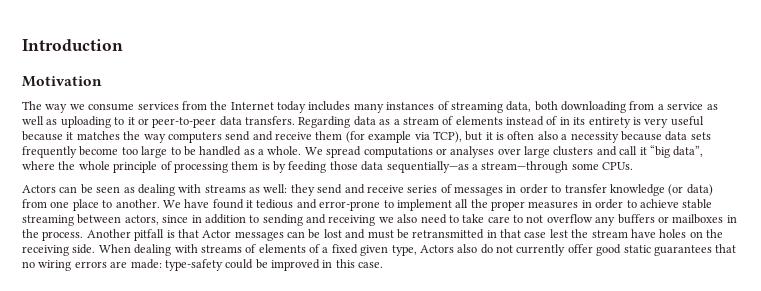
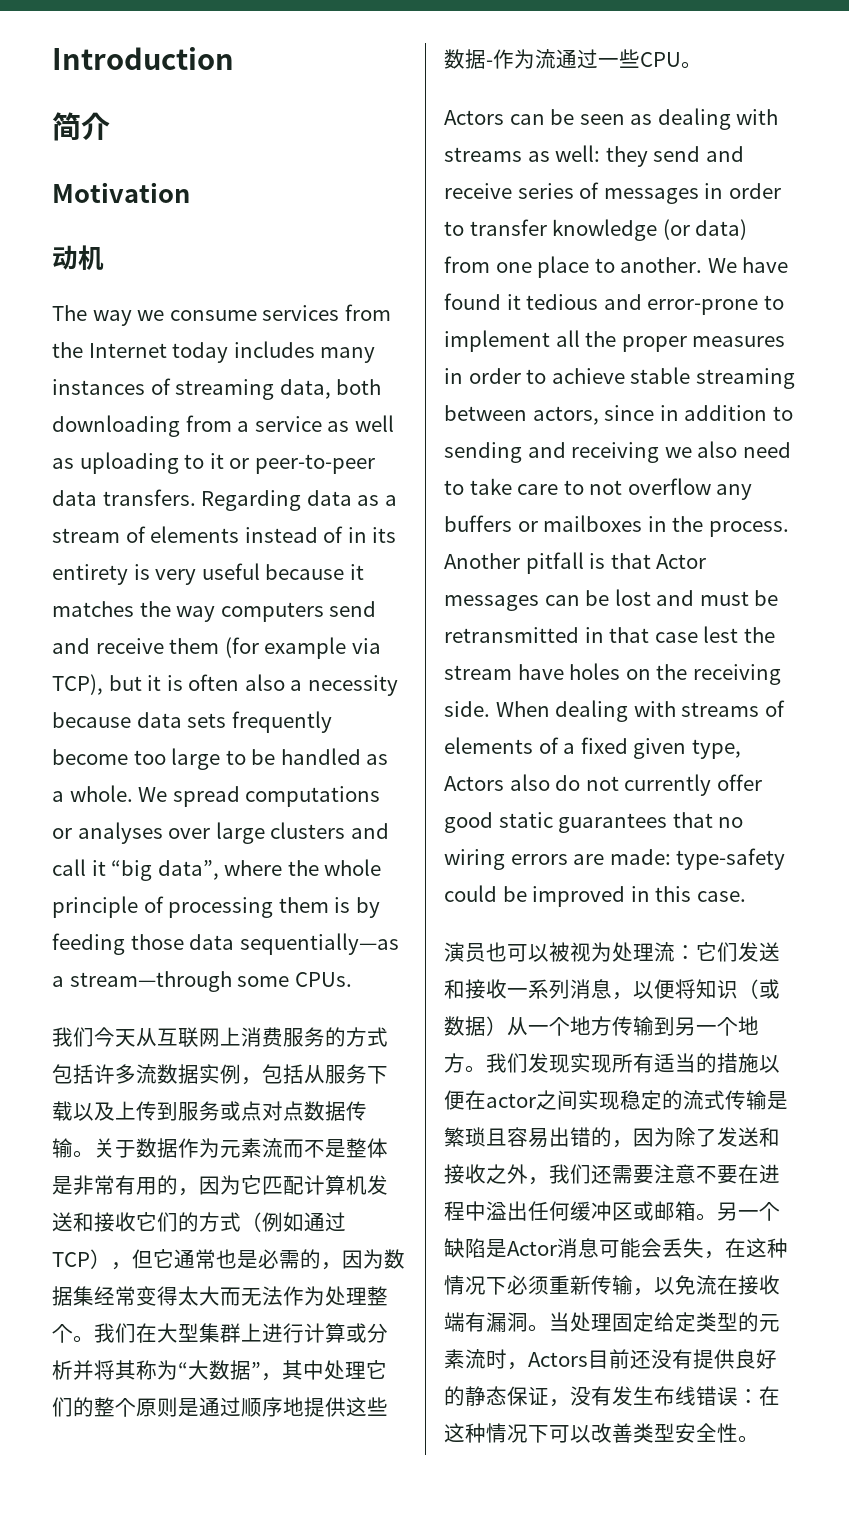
+ 简介
+ 动机
+ 我们今天从互联网上消费服务的方式包括许多流数据实例，包括从服务下载以及上传到服务或点对点数据传输。关于数据作为元素流而不是整体是非常有用的，因为它匹配计算机发送和接收它们的方式（例如通过TCP），但它通常也是必需的，因为数据集经常变得太大而无法作为处理整个。我们在大型集群上进行计算或分析并将其称为“大数据”，其中处理它们的整个原则是通过顺序地提供这些数据-作为流通过一些CPU。
+ 演员也可以被视为处理流：它们发送和接收一系列消息，以便将知识（或数据）从一个地方传输到另一个地方。我们发现实现所有适当的措施以便在actor之间实现稳定的流式传输是繁琐且容易出错的，因为除了发送和接收之外，我们还需要注意不要在进程中溢出任何缓冲区或邮箱。另一个缺陷是Actor消息可能会丢失，在这种情况下必须重新传输，以免流在接收端有漏洞。当处理固定给定类型的元素流时，Actors目前还没有提供良好的静态保证，没有发生布线错误：在这种情况下可以改善类型安全性。

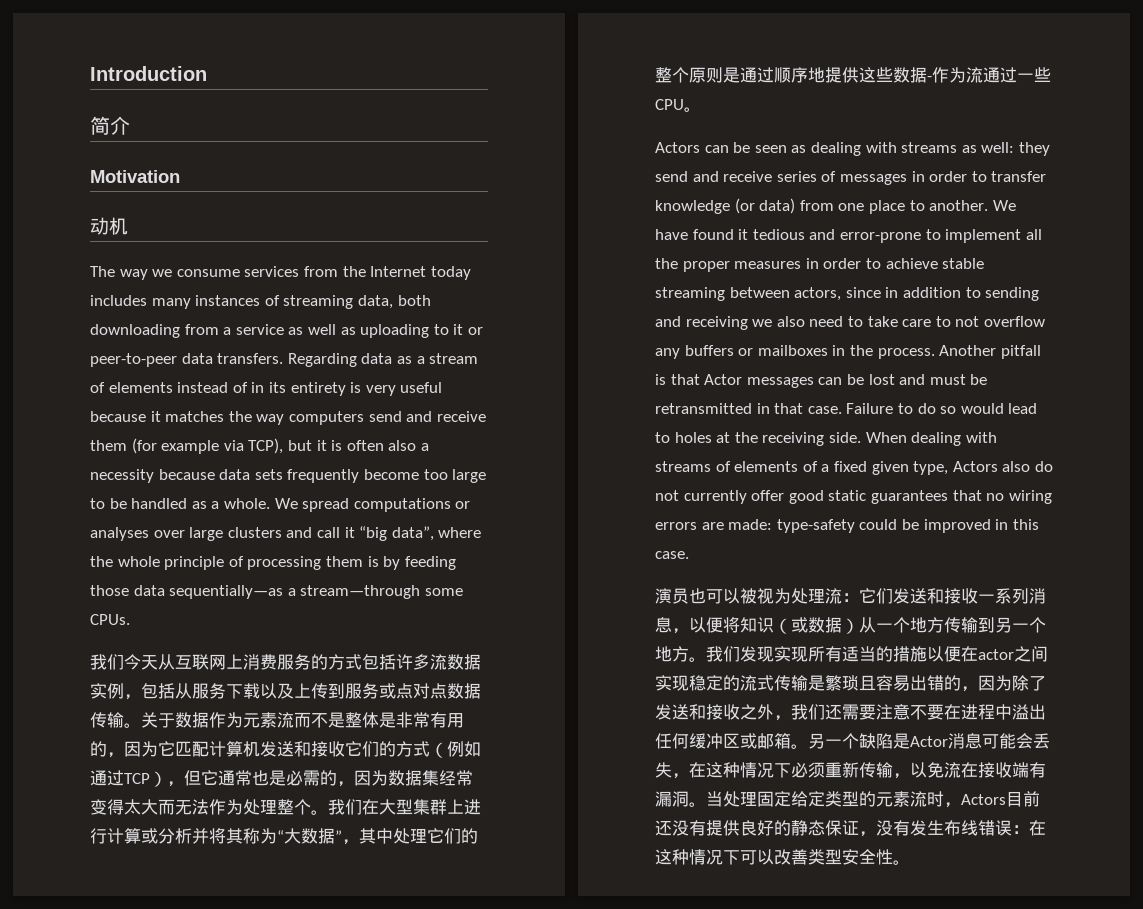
- Another pitfall is that Actor messages can be lost and must be retransmitted in that case lest the stream have holes on the receiving side.
+ Another pitfall is that Actor messages can be lost and must be retransmitted in that case. Failure to do so would lead to holes at the receiving side.

